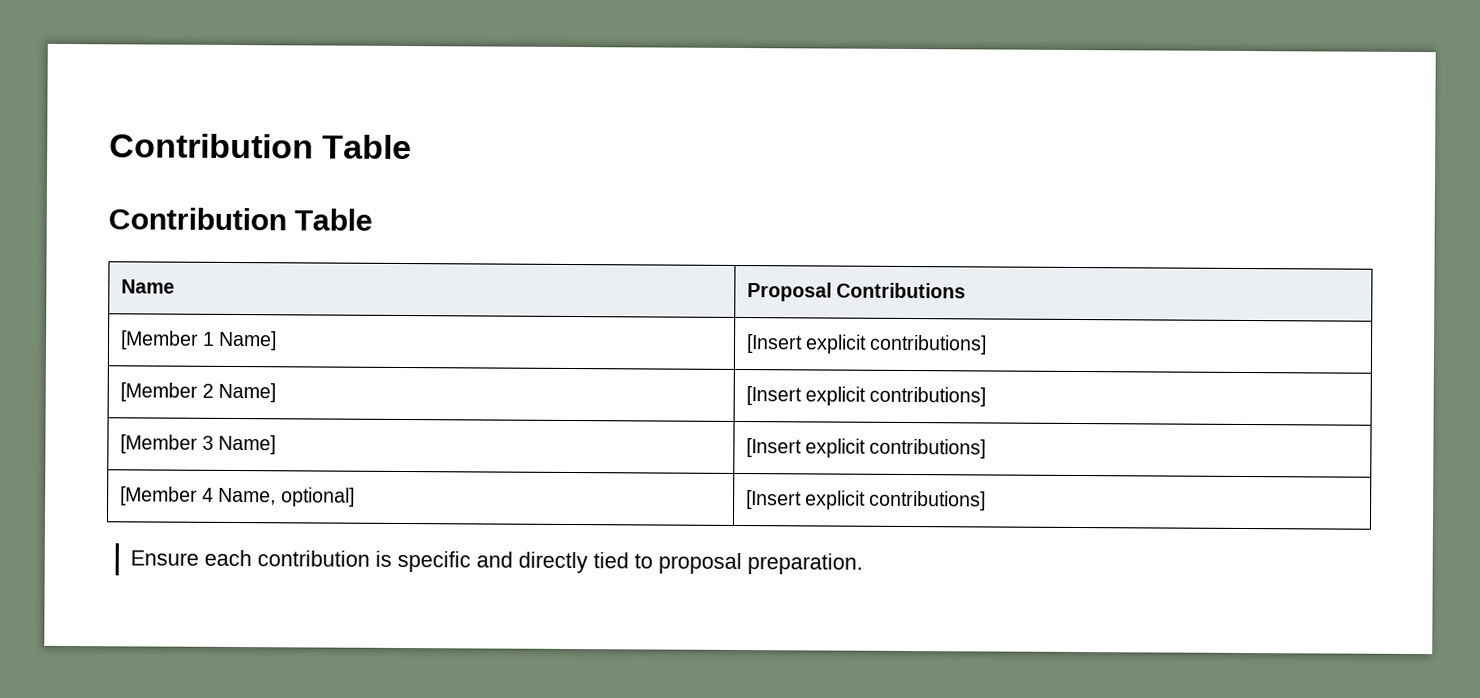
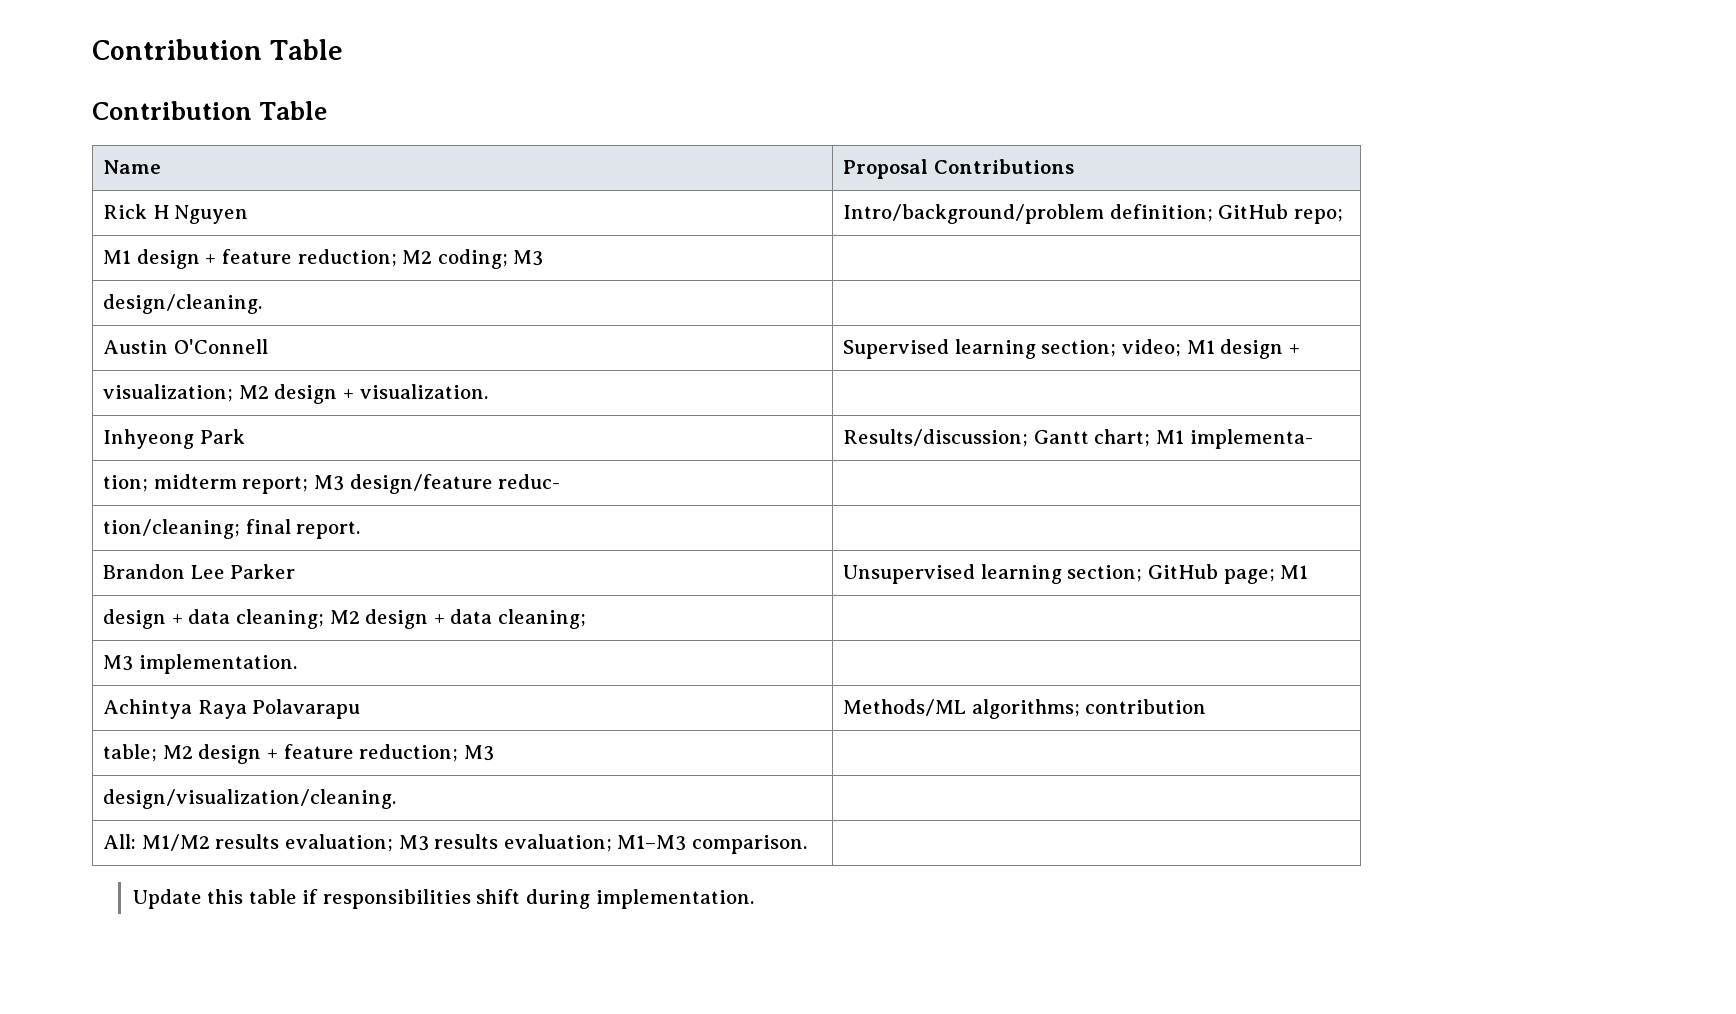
- [Member 1 Name] | [Insert explicit contributions]
- [Member 2 Name] | [Insert explicit contributions]
- [Member 3 Name] | [Insert explicit contributions]
- [Member 4 Name, optional] | [Insert explicit contributions]
- Ensure each contribution is specific and directly tied to proposal preparation.
+ Rick H Nguyen | Intro/background/problem definition; GitHub repo;
+ M1 design + feature reduction; M2 coding; M3 |
+ design/cleaning. |
+ Austin O'Connell | Supervised learning section; video; M1 design +
+ visualization; M2 design + visualization. |
+ Inhyeong Park | Results/discussion; Gantt chart; M1 implementa-
+ tion; midterm report; M3 design/feature reduc- |
+ tion/cleaning; final report. |
+ Brandon Lee Parker | Unsupervised learning section; GitHub page; M1
+ design + data cleaning; M2 design + data cleaning; |
+ M3 implementation. |
+ Achintya Raya Polavarapu | Methods/ML algorithms; contribution
+ table; M2 design + feature reduction; M3 |
+ design/visualization/cleaning. |
+ All: M1/M2 results evaluation; M3 results evaluation; M1–M3 comparison. |
+ Update this table if responsibilities shift during implementation.

